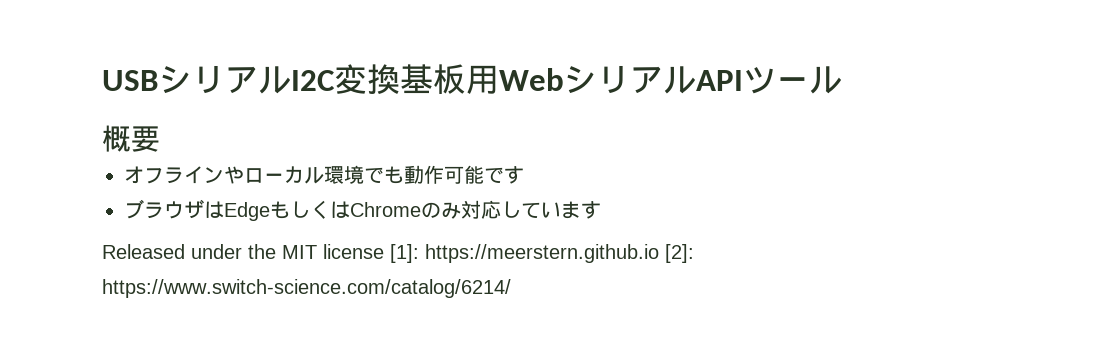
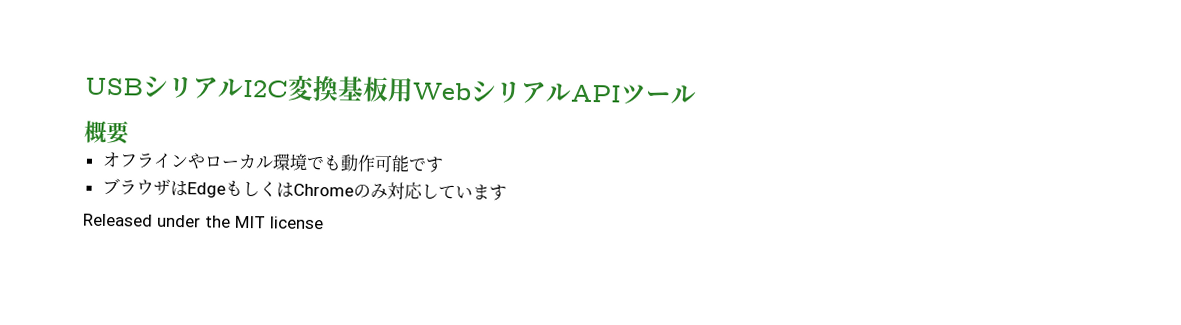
- Released under the MIT license [1]: https://meerstern.github.io [2]: https://www.switch-science.com/catalog/6214/
+ Released under the MIT license

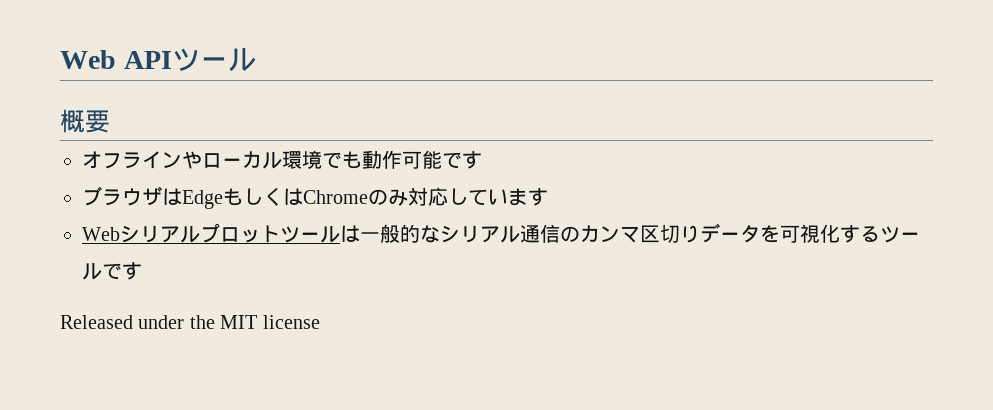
- USBシリアルI2C変換基板用WebシリアルAPIツール
+ Web APIツール
+ Webシリアルプロットツールは一般的なシリアル通信のカンマ区切りデータを可視化するツールです

